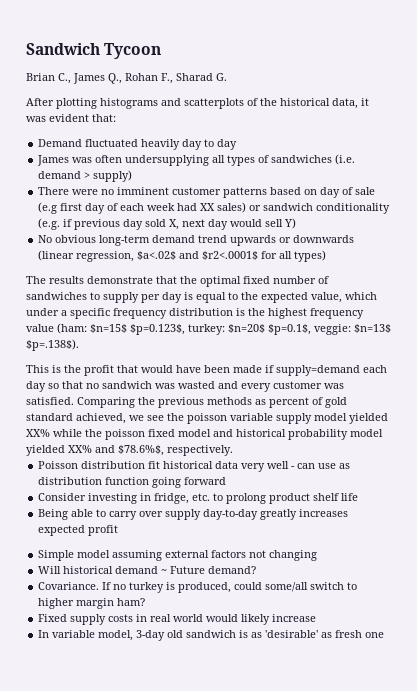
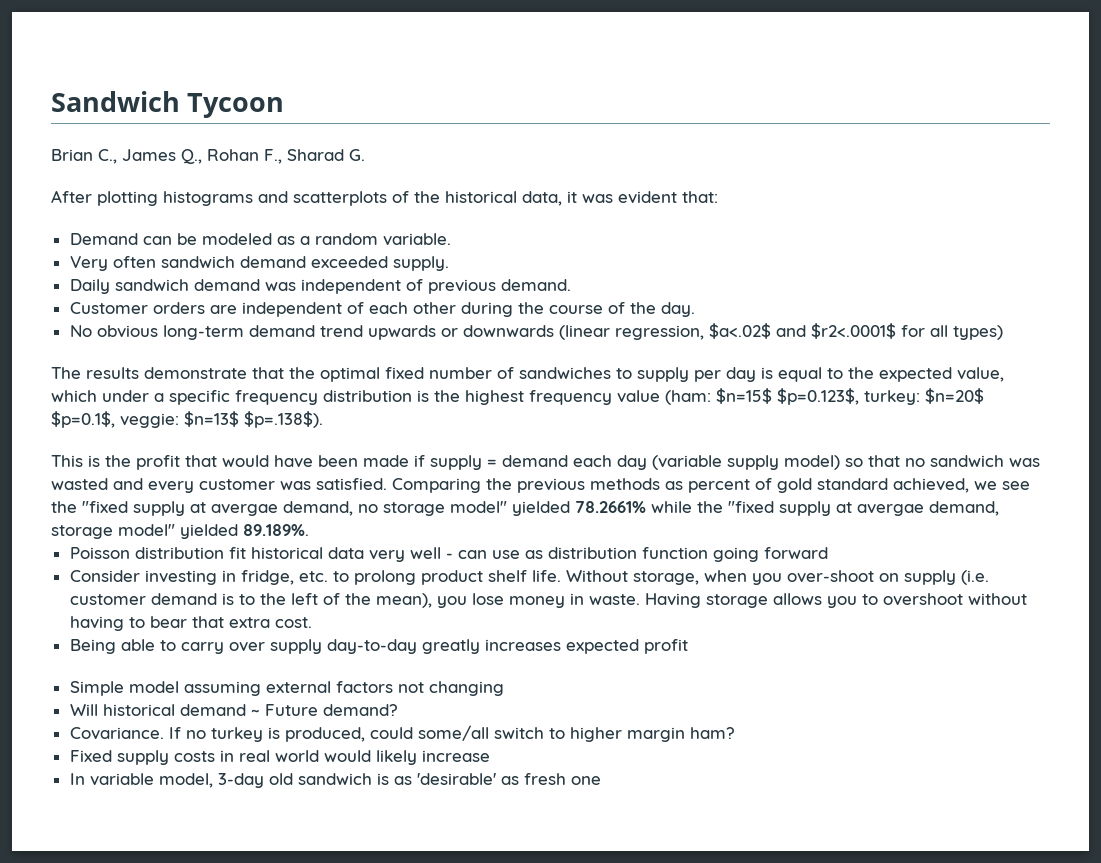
- Demand fluctuated heavily day to day
- James was often undersupplying all types of sandwiches (i.e. demand > supply)
- There were no imminent customer patterns based on day of sale (e.g first day of each week had XX sales) or sandwich conditionality (e.g. if previous day sold X, next day would sell Y)
+ Demand can be modeled as a random variable.
+ Very often sandwich demand exceeded supply.
+ Daily sandwich demand was independent of previous demand.
+ Customer orders are independent of each other during the course of the day.
- This is the profit that would have been made if supply=demand each day so that no sandwich was wasted and every customer was satisfied.
+ This is the profit that would have been made if supply = demand each day (variable supply model) so that no sandwich was wasted and every customer was satisfied.
- Comparing the previous methods as percent of gold standard achieved, we see the poisson variable supply model yielded XX% while the poisson fixed model and historical probability model yielded XX% and $78.6%$, respectively.
+ Comparing the previous methods as percent of gold standard achieved, we see the "fixed supply at avergae demand, no storage model" yielded 78.2661% while the "fixed supply at avergae demand, storage model" yielded 89.189%.
- Consider investing in fridge, etc. to prolong product shelf life
+ Consider investing in fridge, etc. to prolong product shelf life. Without storage, when you over-shoot on supply (i.e. customer demand is to the left of the mean), you lose money in waste. Having storage allows you to overshoot without having to bear that extra cost.

